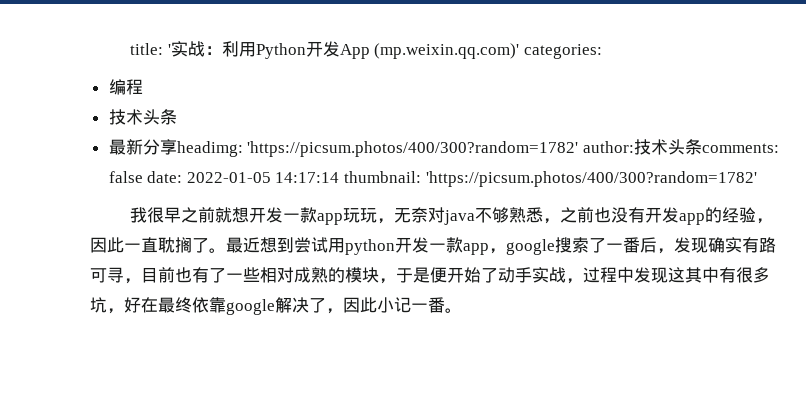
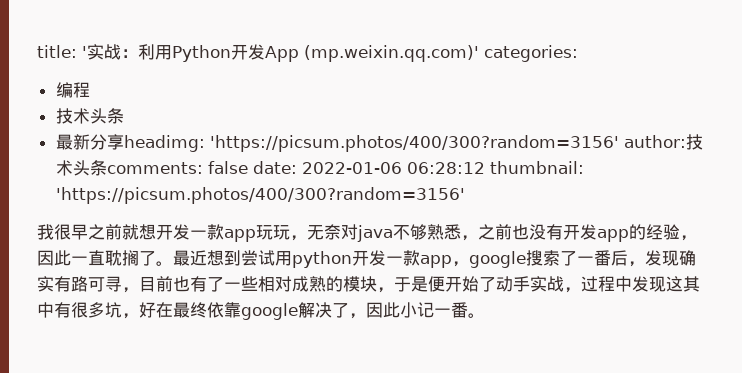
- 最新分享headimg: 'https://picsum.photos/400/300?random=1782' author:技术头条comments: false date: 2022-01-05 14:17:14 thumbnail: 'https://picsum.photos/400/300?random=1782'
+ 最新分享headimg: 'https://picsum.photos/400/300?random=3156' author:技术头条comments: false date: 2022-01-06 06:28:12 thumbnail: 'https://picsum.photos/400/300?random=3156'

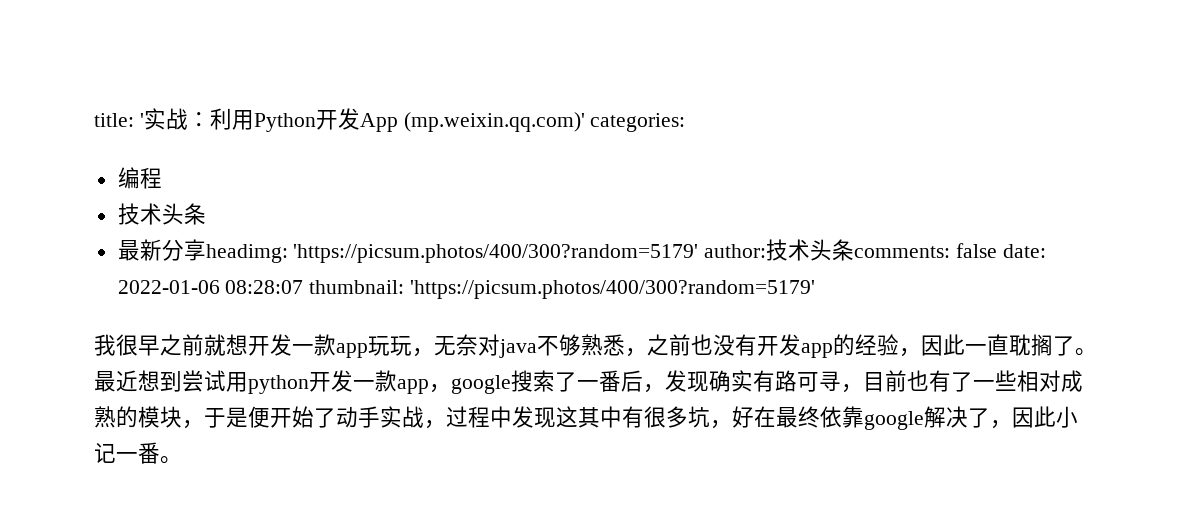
- 最新分享headimg: 'https://picsum.photos/400/300?random=3156' author:技术头条comments: false date: 2022-01-06 06:28:12 thumbnail: 'https://picsum.photos/400/300?random=3156'
+ 最新分享headimg: 'https://picsum.photos/400/300?random=5179' author:技术头条comments: false date: 2022-01-06 08:28:07 thumbnail: 'https://picsum.photos/400/300?random=5179'

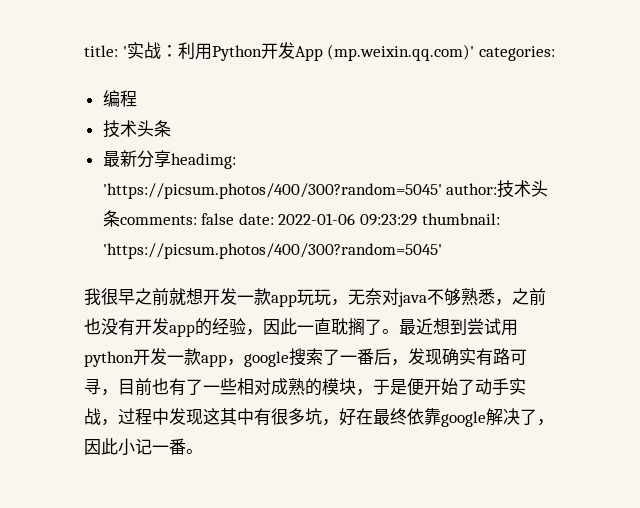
- 最新分享headimg: 'https://picsum.photos/400/300?random=5179' author:技术头条comments: false date: 2022-01-06 08:28:07 thumbnail: 'https://picsum.photos/400/300?random=5179'
+ 最新分享headimg: 'https://picsum.photos/400/300?random=5045' author:技术头条comments: false date: 2022-01-06 09:23:29 thumbnail: 'https://picsum.photos/400/300?random=5045'

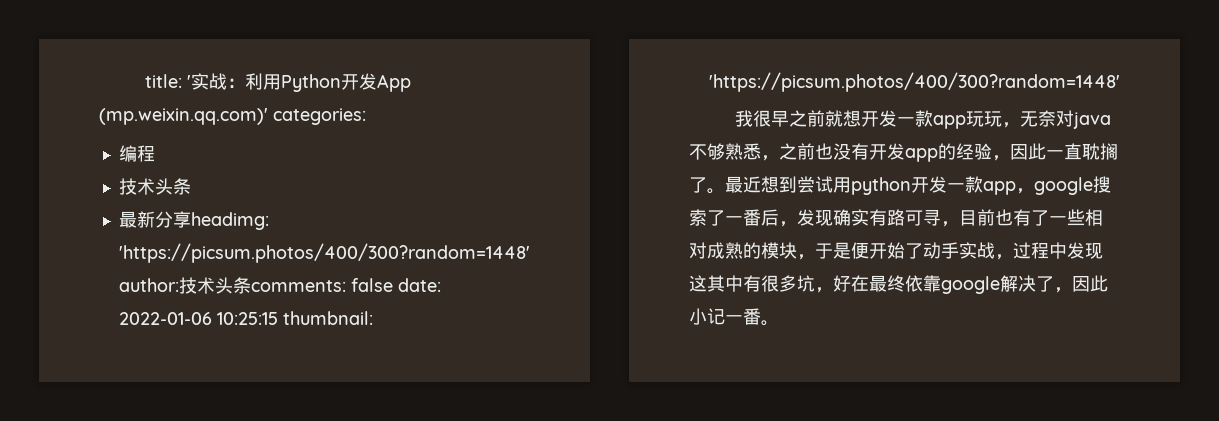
- 最新分享headimg: 'https://picsum.photos/400/300?random=5045' author:技术头条comments: false date: 2022-01-06 09:23:29 thumbnail: 'https://picsum.photos/400/300?random=5045'
+ 最新分享headimg: 'https://picsum.photos/400/300?random=1448' author:技术头条comments: false date: 2022-01-06 10:25:15 thumbnail: 'https://picsum.photos/400/300?random=1448'

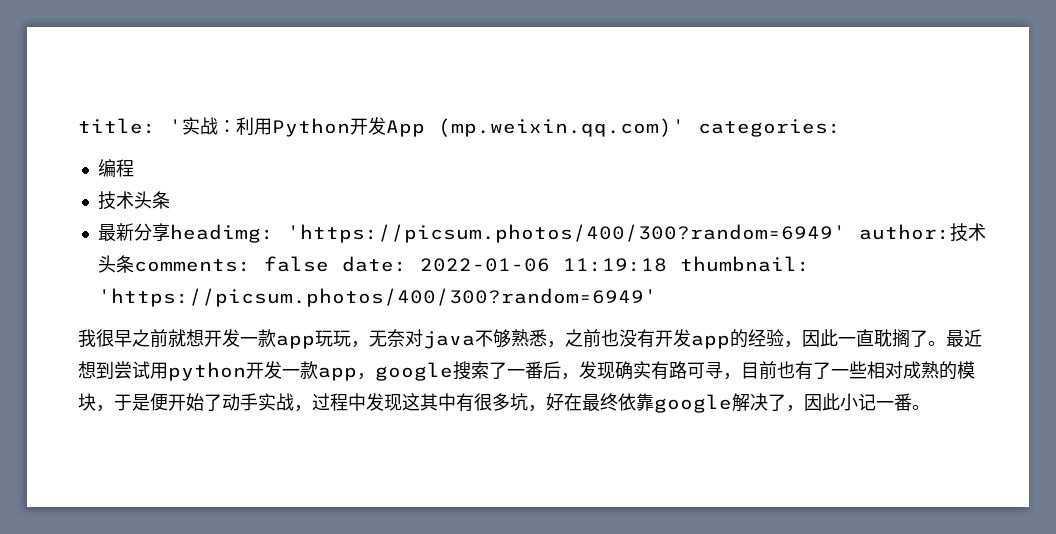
- 最新分享headimg: 'https://picsum.photos/400/300?random=1448' author:技术头条comments: false date: 2022-01-06 10:25:15 thumbnail: 'https://picsum.photos/400/300?random=1448'
+ 最新分享headimg: 'https://picsum.photos/400/300?random=6949' author:技术头条comments: false date: 2022-01-06 11:19:18 thumbnail: 'https://picsum.photos/400/300?random=6949'

